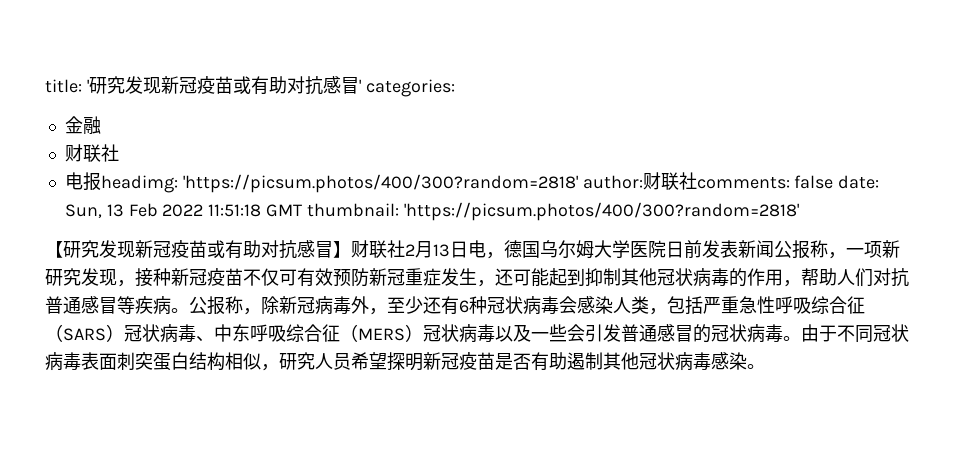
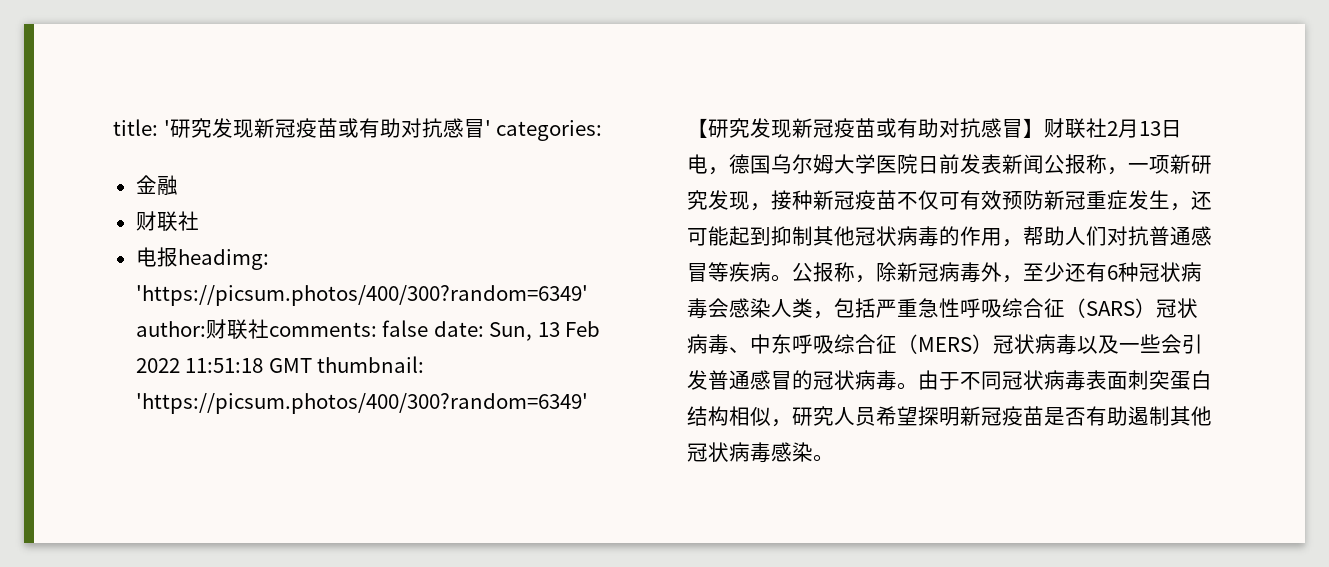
- 电报headimg: 'https://picsum.photos/400/300?random=2818' author:财联社comments: false date: Sun, 13 Feb 2022 11:51:18 GMT thumbnail: 'https://picsum.photos/400/300?random=2818'
+ 电报headimg: 'https://picsum.photos/400/300?random=6349' author:财联社comments: false date: Sun, 13 Feb 2022 11:51:18 GMT thumbnail: 'https://picsum.photos/400/300?random=6349'

